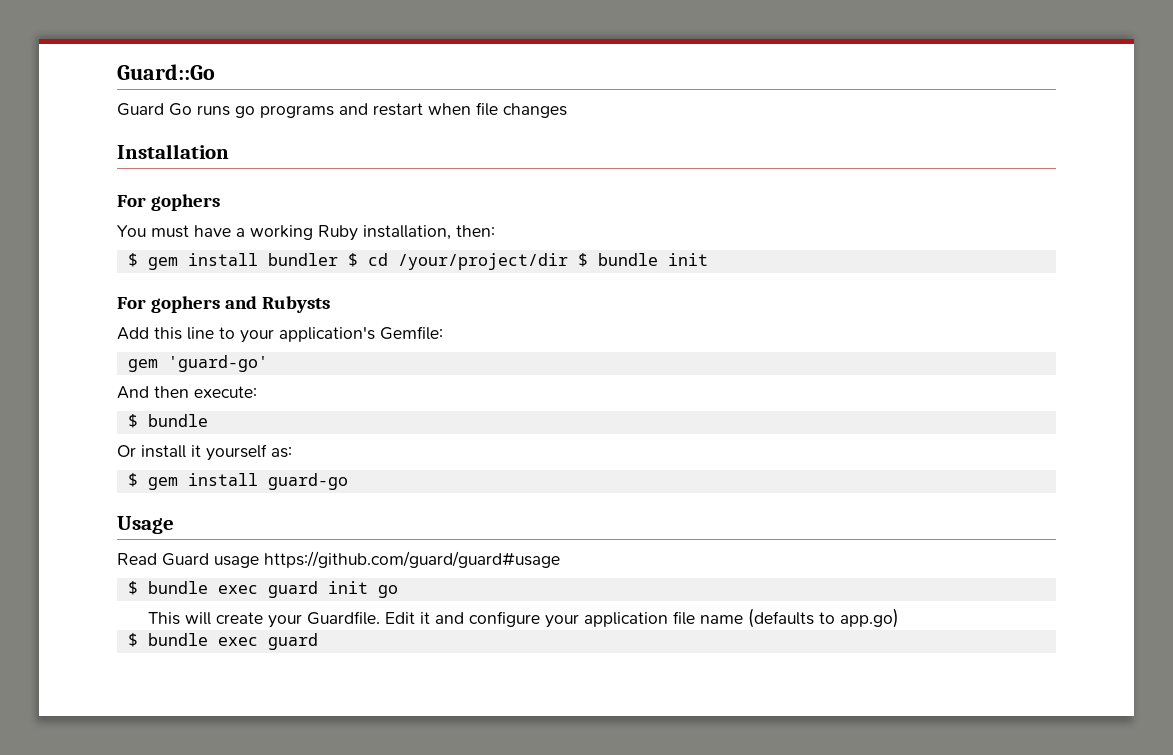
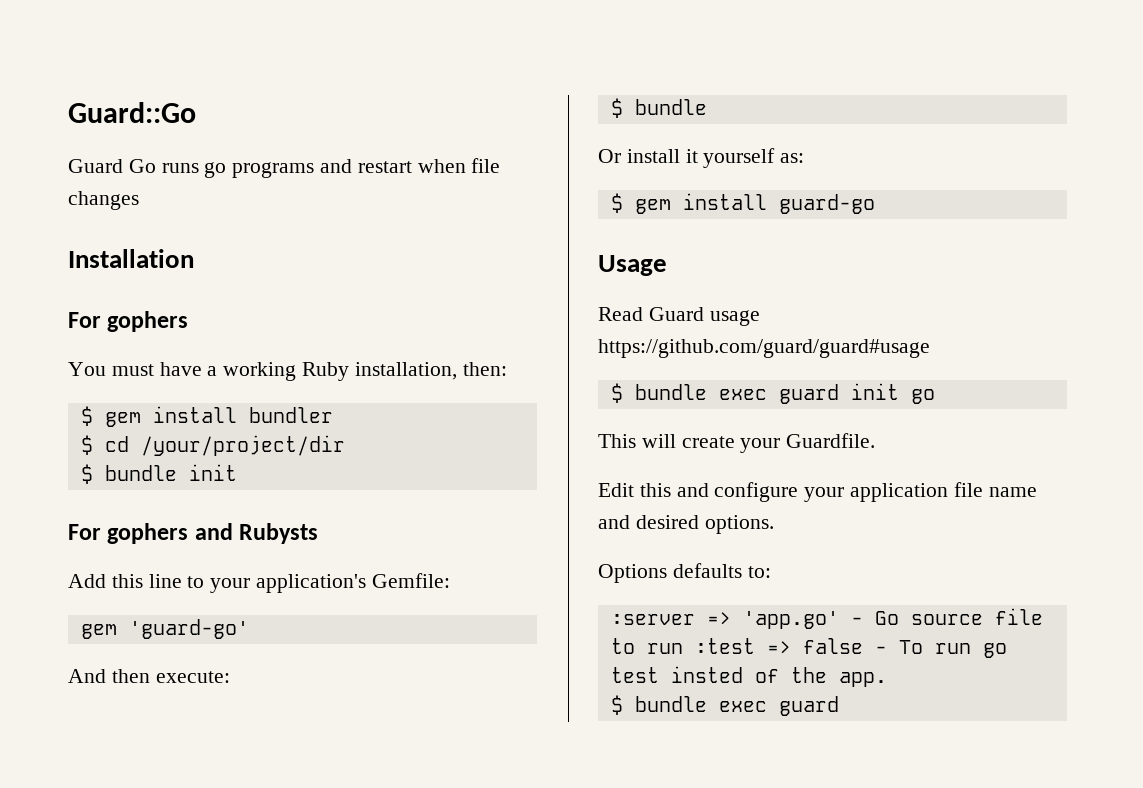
- $ gem install bundler $ cd /your/project/dir $ bundle init
+ $ gem install bundler
+ $ cd /your/project/dir
+ $ bundle init
- This will create your Guardfile. Edit it and configure your application file name (defaults to app.go)
+ This will create your Guardfile.
+ Edit this and configure your application file name and desired options.
+ Options defaults to:
+ :server => 'app.go' - Go source file to run :test => false - To run go test insted of the app.

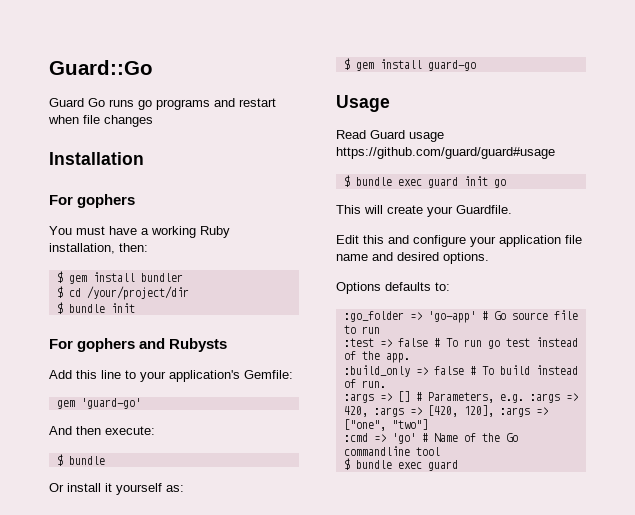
- :server => 'app.go' - Go source file to run :test => false - To run go test insted of the app.
+ :go_folder => 'go-app' # Go source file to run
+ :test => false # To run go test instead of the app.
+ :build_only => false # To build instead of run.
+ :args => [] # Parameters, e.g. :args => 420, :args => [420, 120], :args => ["one", "two"]
+ :cmd => 'go' # Name of the Go commandline tool

